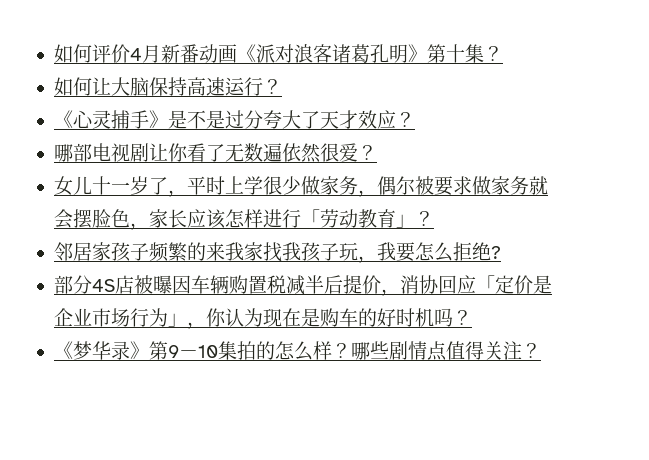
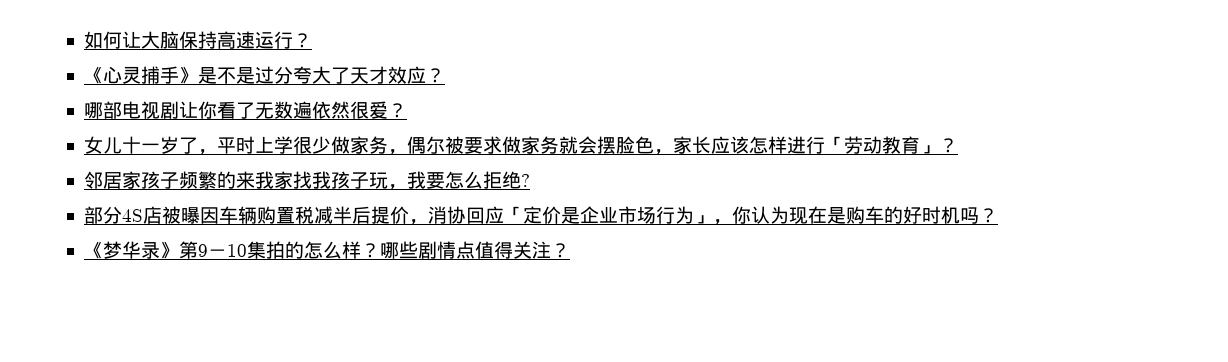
- 如何评价4月新番动画《派对浪客诸葛孔明》第十集？

